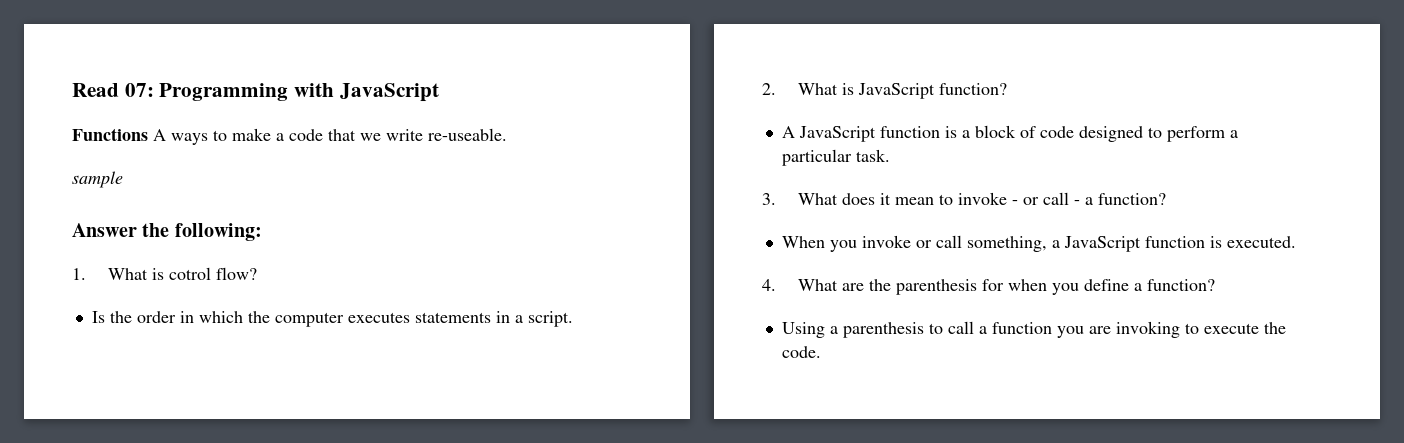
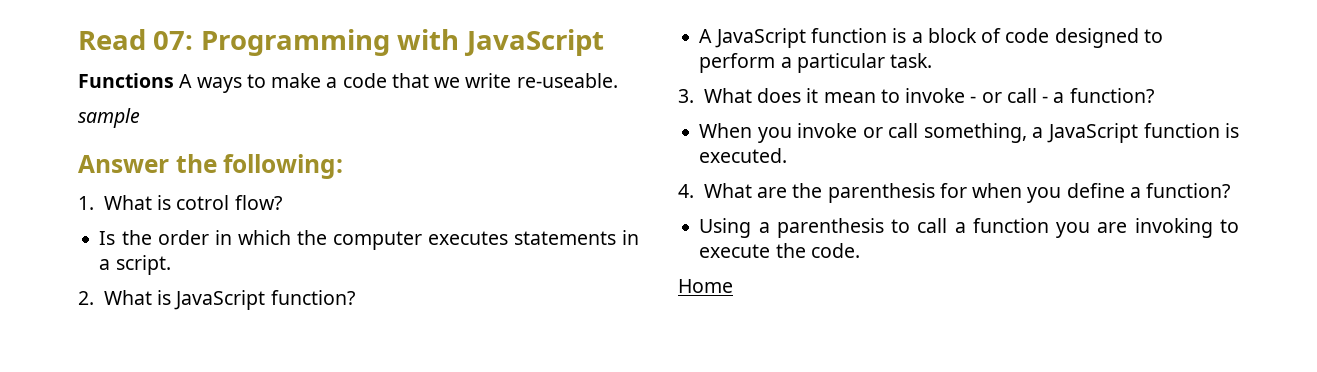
+ Home

